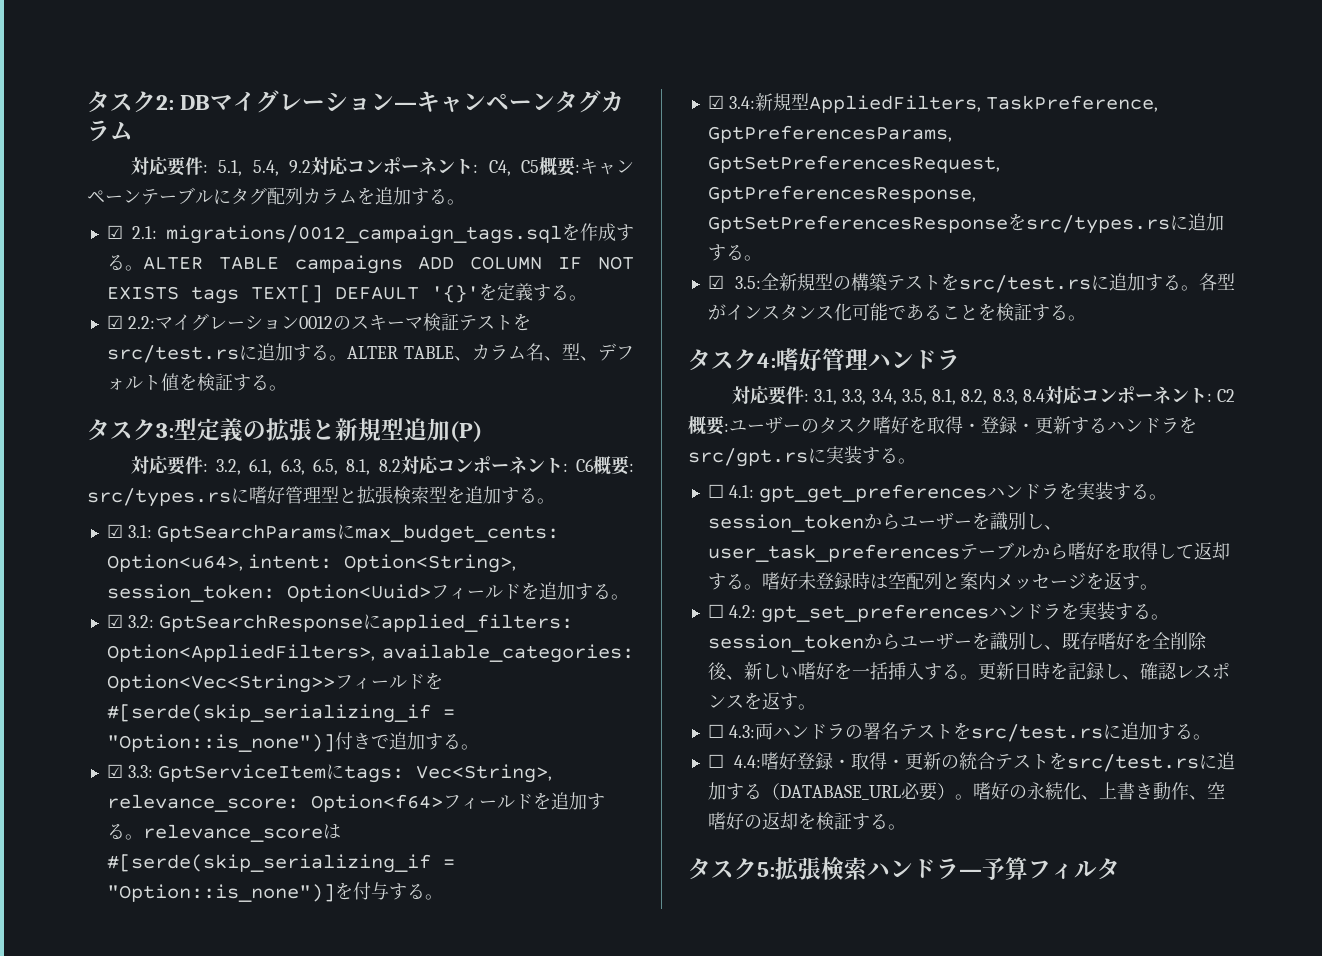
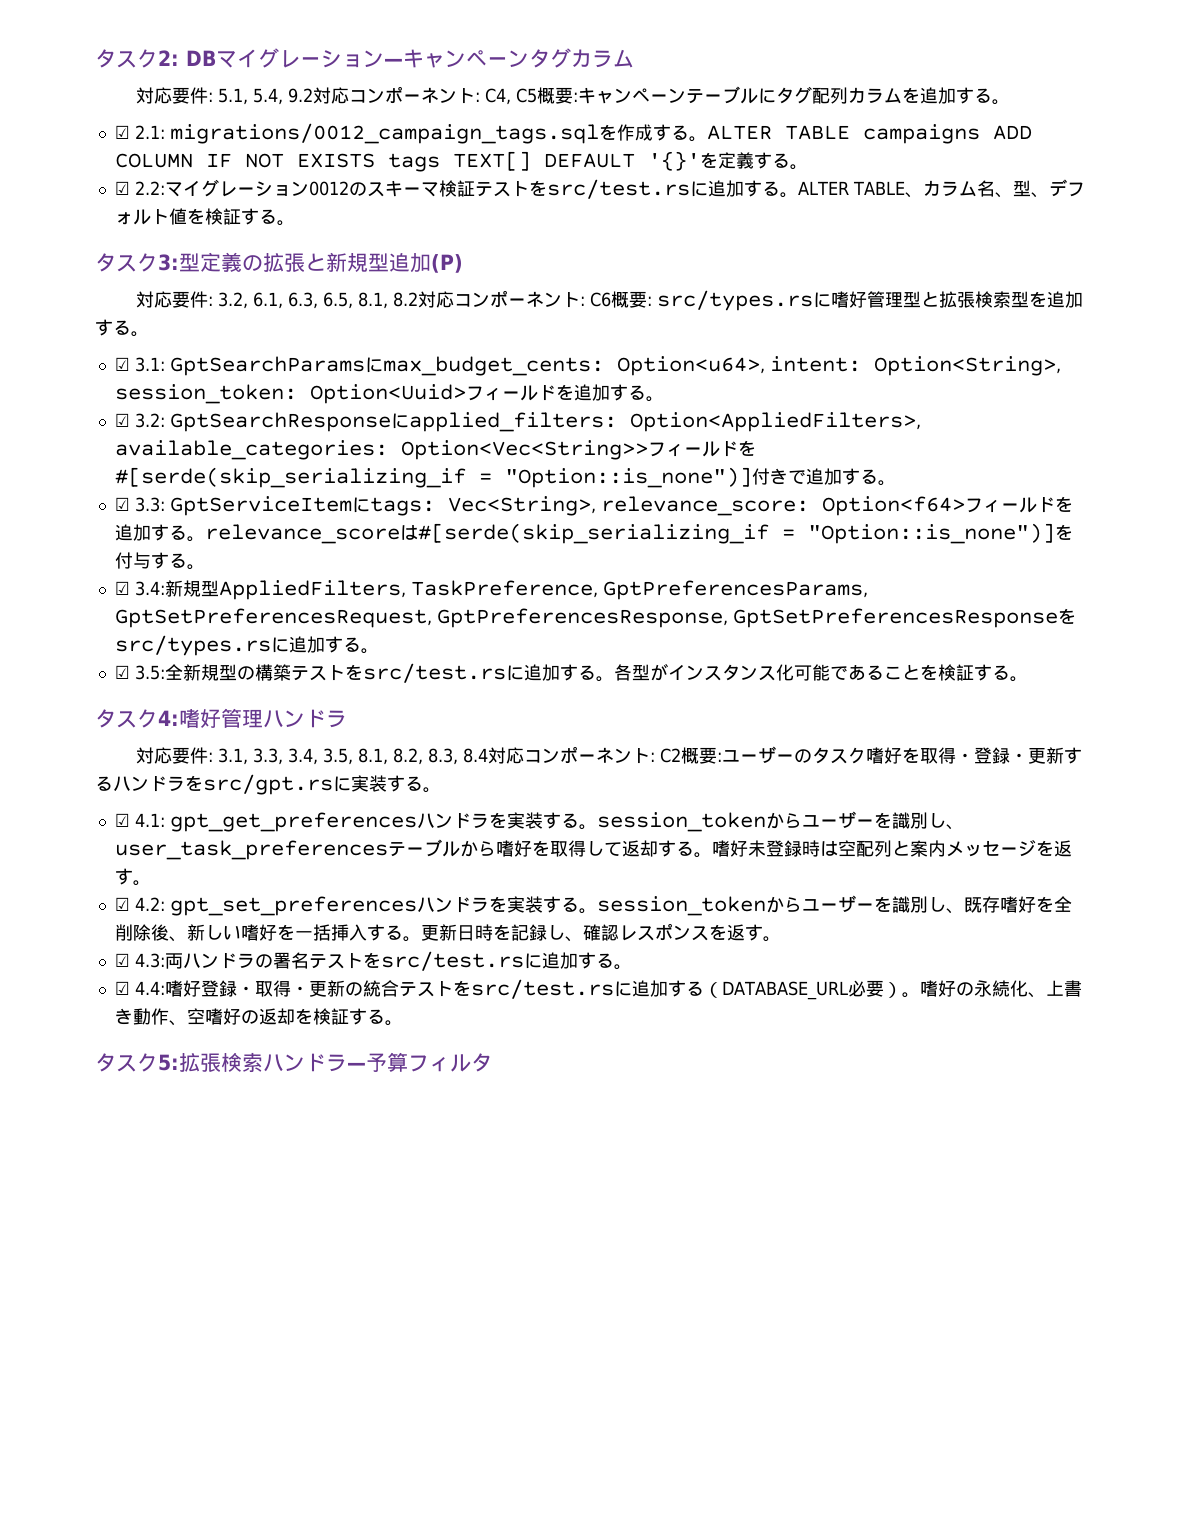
- ☐ 4.1: gpt_get_preferencesハンドラを実装する。session_tokenからユーザーを識別し、user_task_preferencesテーブルから嗜好を取得して返却する。
+ ☑ 4.1: gpt_get_preferencesハンドラを実装する。session_tokenからユーザーを識別し、user_task_preferencesテーブルから嗜好を取得して返却する。
- ☐ 4.2: gpt_set_preferencesハンドラを実装する。session_tokenからユーザーを識別し、既存嗜好を全削除後、新しい嗜好を一括挿入する。
+ ☑ 4.2: gpt_set_preferencesハンドラを実装する。session_tokenからユーザーを識別し、既存嗜好を全削除後、新しい嗜好を一括挿入する。
- ☐ 4.3:両ハンドラの署名テストをsrc/test.rsに追加する。
+ ☑ 4.3:両ハンドラの署名テストをsrc/test.rsに追加する。
- ☐ 4.4:嗜好登録・取得・更新の統合テストをsrc/test.rsに追加する（DATABASE_URL必要）。
+ ☑ 4.4:嗜好登録・取得・更新の統合テストをsrc/test.rsに追加する（DATABASE_URL必要）。

